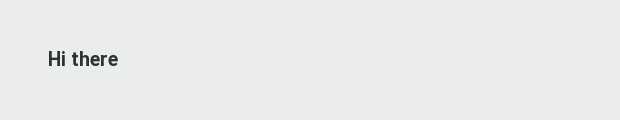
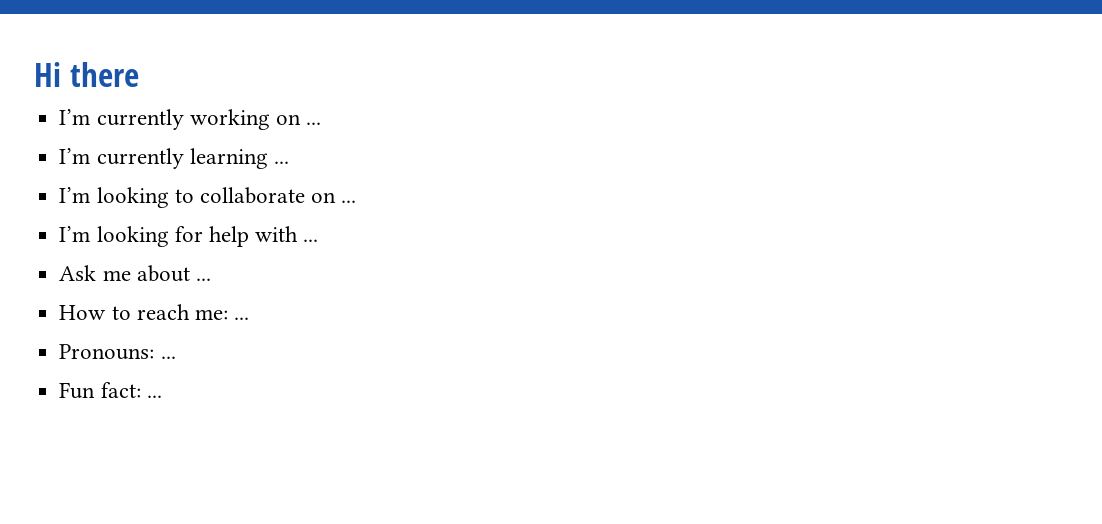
+ I’m currently working on ...
+ I’m currently learning ...
+ I’m looking to collaborate on ...
+ I’m looking for help with ...
+ Ask me about ...
+ How to reach me: ...
+ Pronouns: ...
+ Fun fact: ...

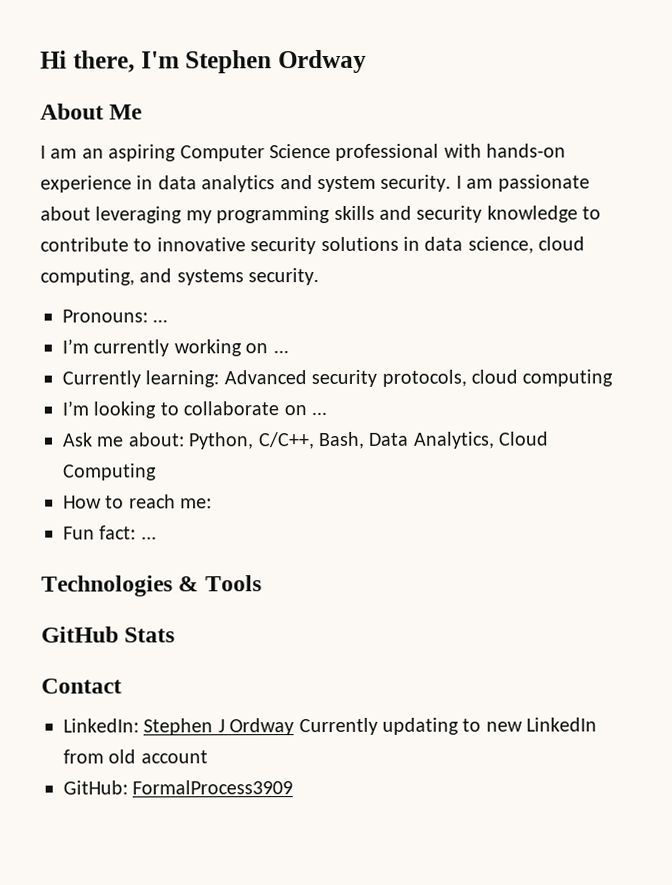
- Hi there
+ Hi there, I'm Stephen Ordway
+ About Me
+ I am an aspiring Computer Science professional with hands-on experience in data analytics and system security. I am passionate about leveraging my programming skills and security knowledge to contribute to innovative security solutions in data science, cloud computing, and systems security.
+ Pronouns: ...
- I’m currently learning ...
+ Currently learning: Advanced security protocols, cloud computing
- I’m looking for help with ...
- Ask me about ...
+ Ask me about: Python, C/C++, Bash, Data Analytics, Cloud Computing
- How to reach me: ...
- Pronouns: ...
+ How to reach me:
+ Technologies & Tools
+ GitHub Stats
+ Contact
+ LinkedIn: Stephen J Ordway Currently updating to new LinkedIn from old account
+ GitHub: FormalProcess3909

